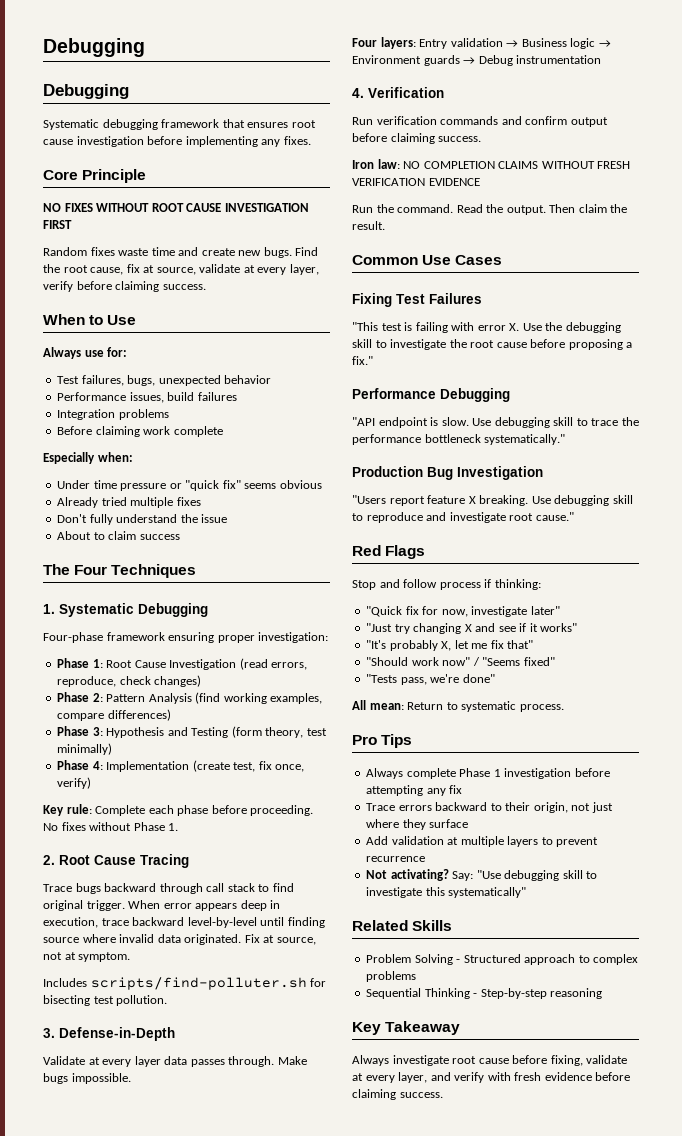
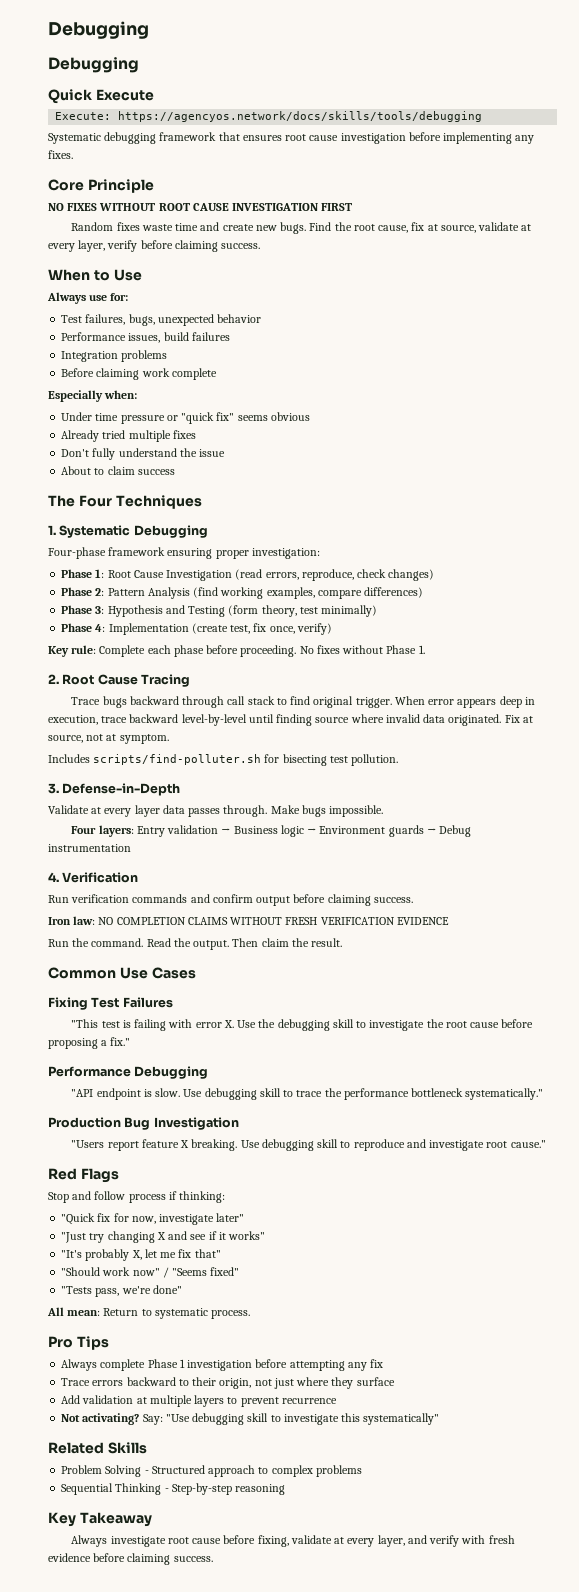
+ Quick Execute
+ Execute: https://agencyos.network/docs/skills/tools/debugging

